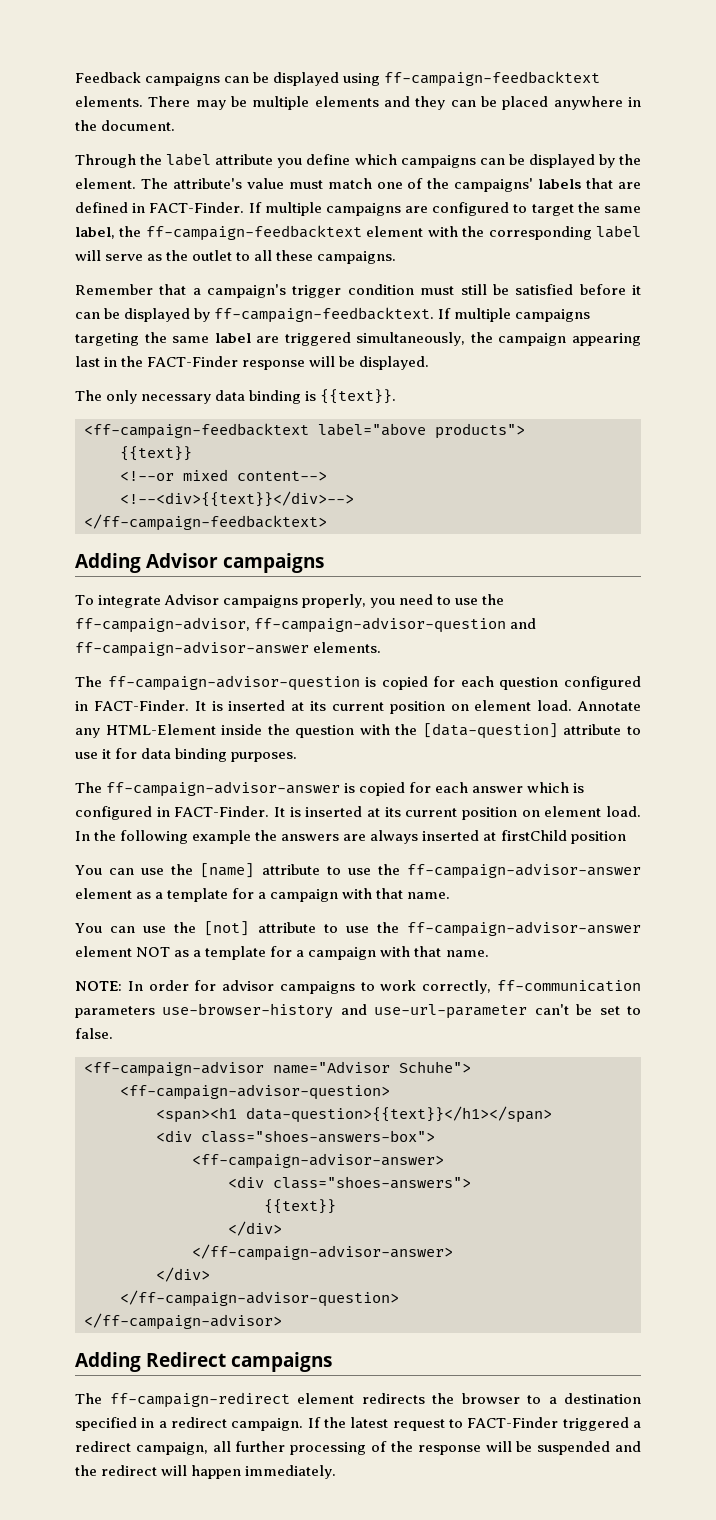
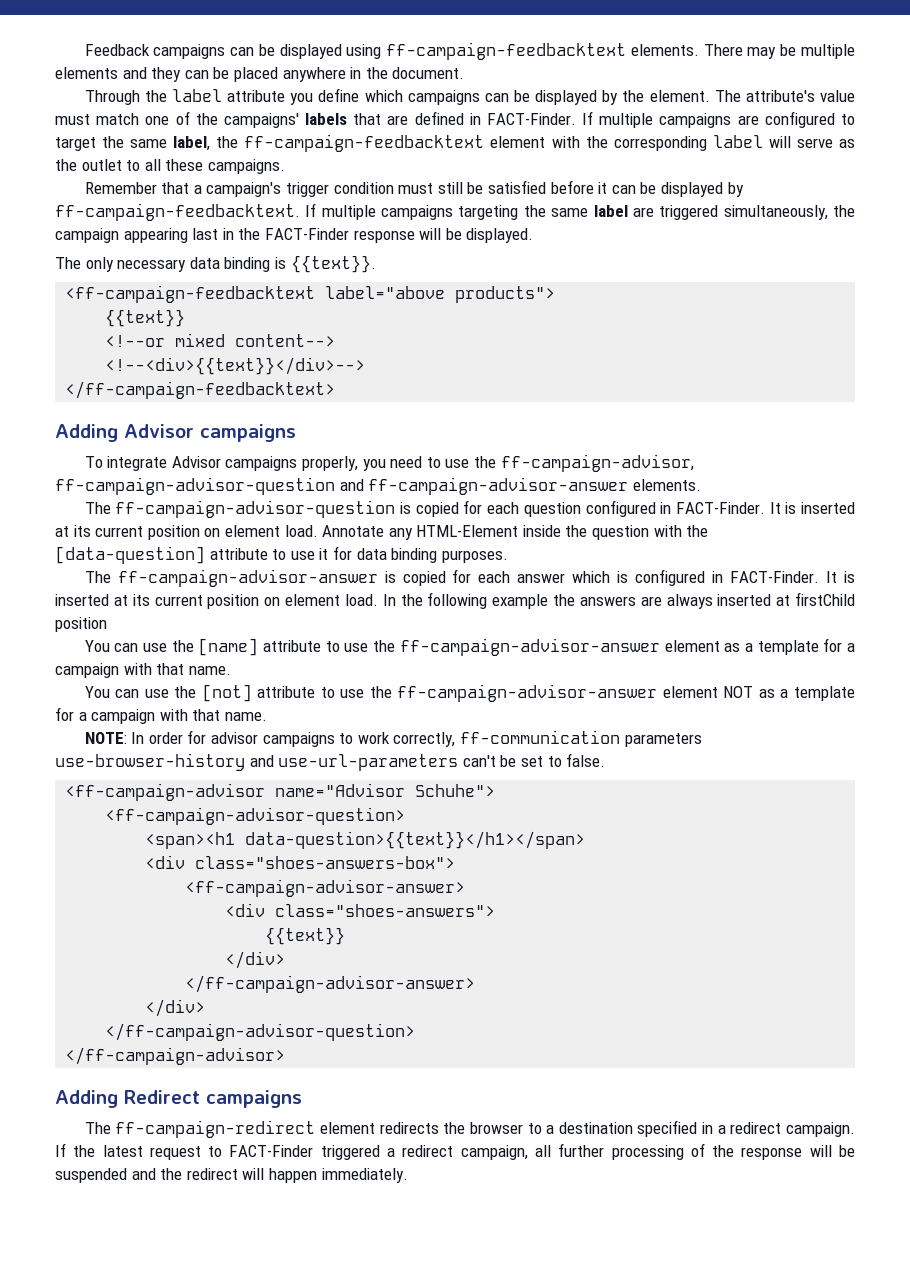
- NOTE: In order for advisor campaigns to work correctly, ff-communication parameters use-browser-history and use-url-parameter can't be set to false.
+ NOTE: In order for advisor campaigns to work correctly, ff-communication parameters use-browser-history and use-url-parameters can't be set to false.

